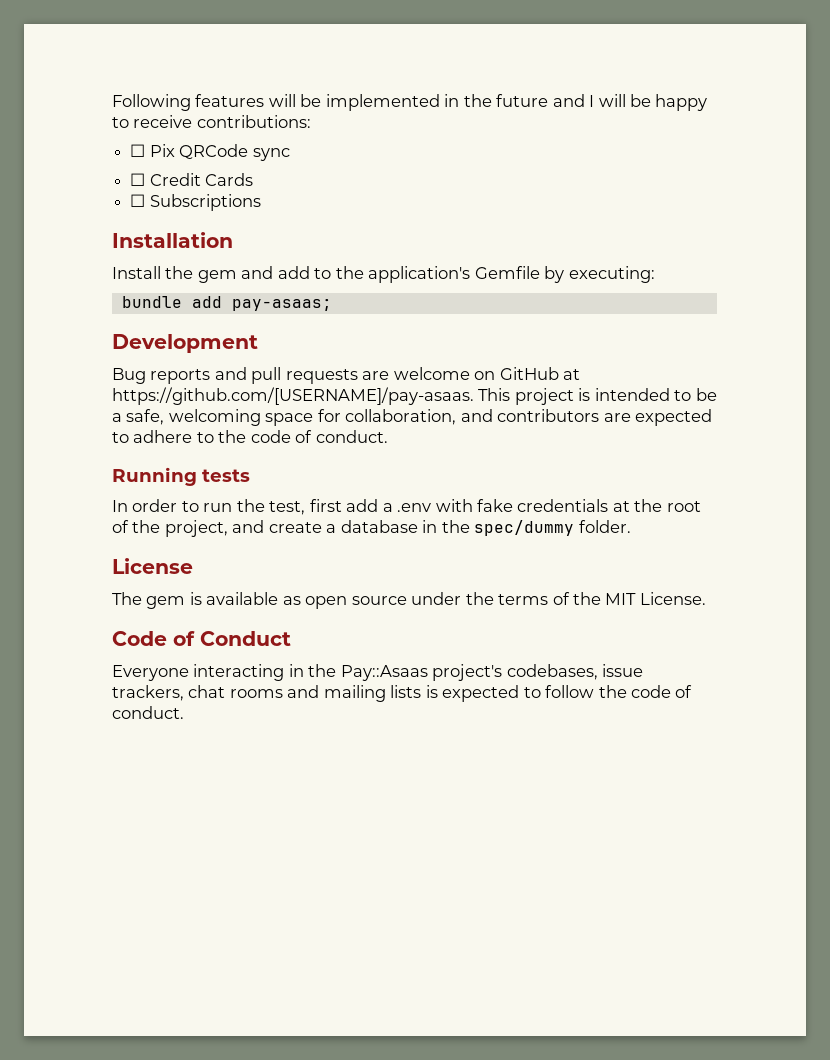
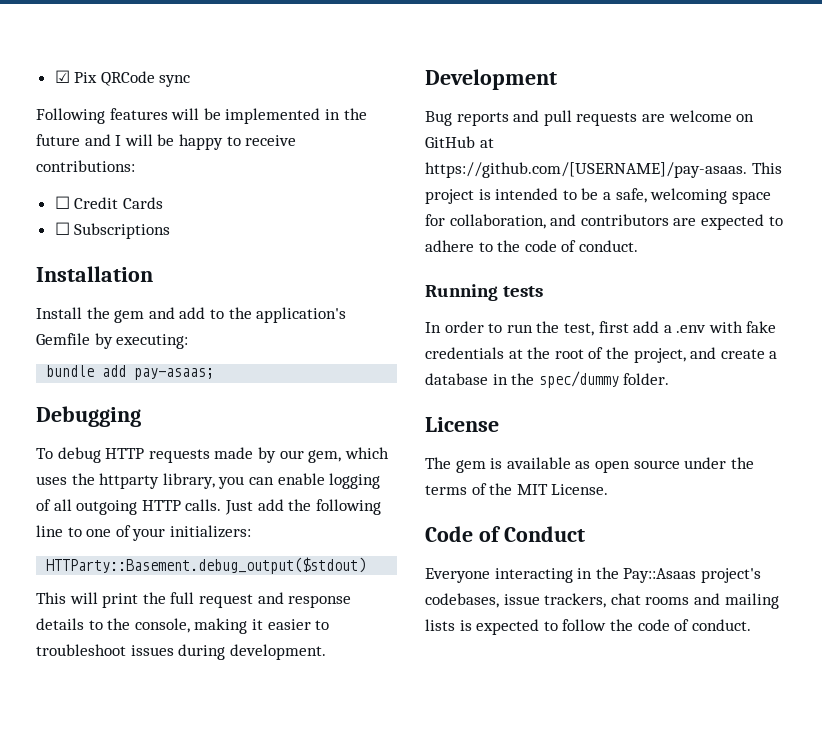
+ ☑ Pix QRCode sync
- ☐ Pix QRCode sync
+ Debugging
+ To debug HTTP requests made by our gem, which uses the httparty library, you can enable logging of all outgoing HTTP calls. Just add the following line to one of your initializers:
+ HTTParty::Basement.debug_output($stdout)
+ This will print the full request and response details to the console, making it easier to troubleshoot issues during development.

